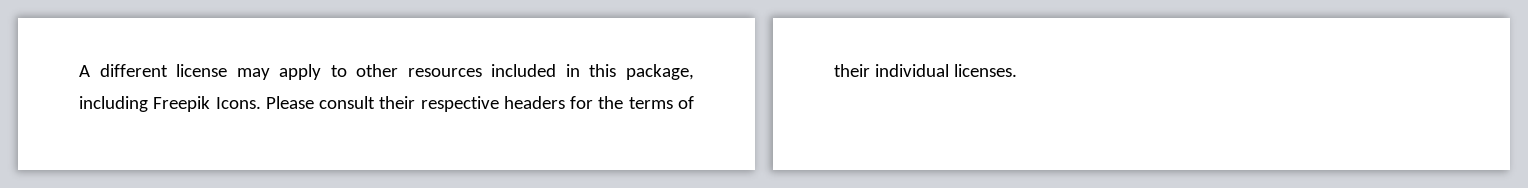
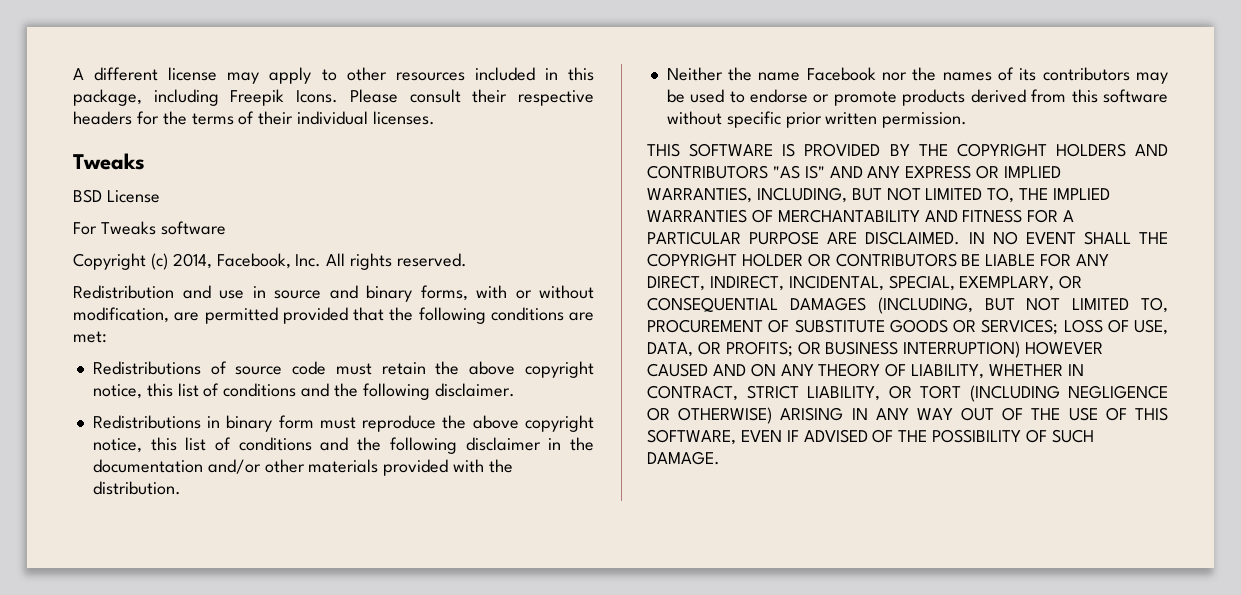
  Please consult their respective headers for the terms of their individual licenses.
+ Tweaks
+ BSD License
+ For Tweaks software
+ Copyright (c) 2014, Facebook, Inc. All rights reserved.
+ Redistribution and use in source and binary forms, with or without modification, are permitted provided that the following conditions are met:
+ Redistributions of source code must retain the above copyright notice, this list of conditions and the following disclaimer.
+ Redistributions in binary form must reproduce the above copyright notice, this list of conditions and the following disclaimer in the documentation and/or other materials provided with the distribution.
+ Neither the name Facebook nor the names of its contributors may be used to endorse or promote products derived from this software without specific prior written permission.
+ THIS SOFTWARE IS PROVIDED BY THE COPYRIGHT HOLDERS AND CONTRIBUTORS "AS IS" AND ANY EXPRESS OR IMPLIED WARRANTIES, INCLUDING, BUT NOT LIMITED TO, THE IMPLIED WARRANTIES OF MERCHANTABILITY AND FITNESS FOR A PARTICULAR PURPOSE ARE DISCLAIMED. IN NO EVENT SHALL THE COPYRIGHT HOLDER OR CONTRIBUTORS BE LIABLE FOR ANY DIRECT, INDIRECT, INCIDENTAL, SPECIAL, EXEMPLARY, OR CONSEQUENTIAL DAMAGES (INCLUDING, BUT NOT LIMITED TO, PROCUREMENT OF SUBSTITUTE GOODS OR SERVICES; LOSS OF USE, DATA, OR PROFITS; OR BUSINESS INTERRUPTION) HOWEVER CAUSED AND ON ANY THEORY OF LIABILITY, WHETHER IN CONTRACT, STRICT LIABILITY, OR TORT (INCLUDING NEGLIGENCE OR OTHERWISE) ARISING IN ANY WAY OUT OF THE USE OF THIS SOFTWARE, EVEN IF ADVISED OF THE POSSIBILITY OF SUCH DAMAGE.

